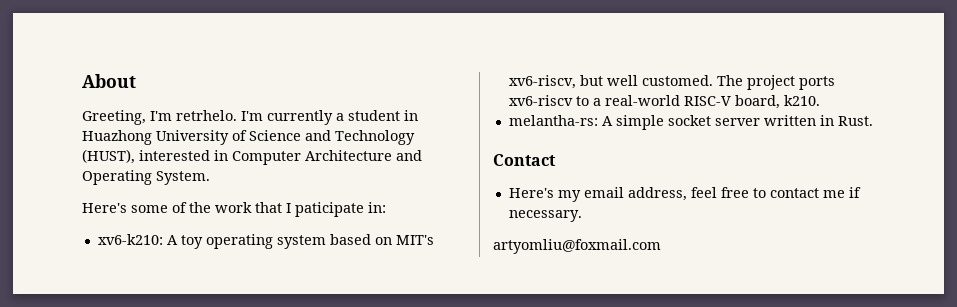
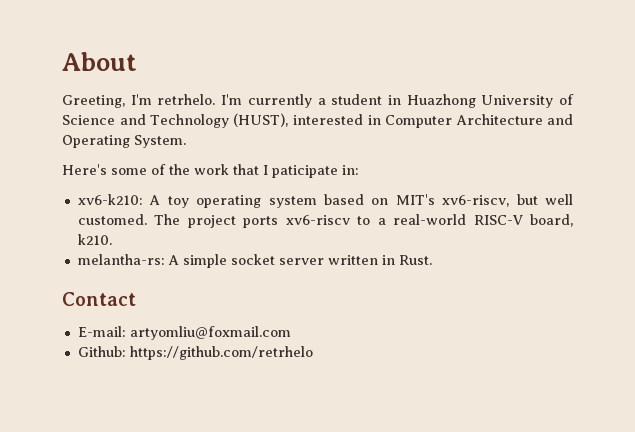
- Here's my email address, feel free to contact me if necessary.
- artyomliu@foxmail.com
+ E-mail: artyomliu@foxmail.com
+ Github: https://github.com/retrhelo

